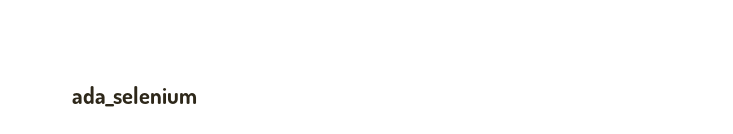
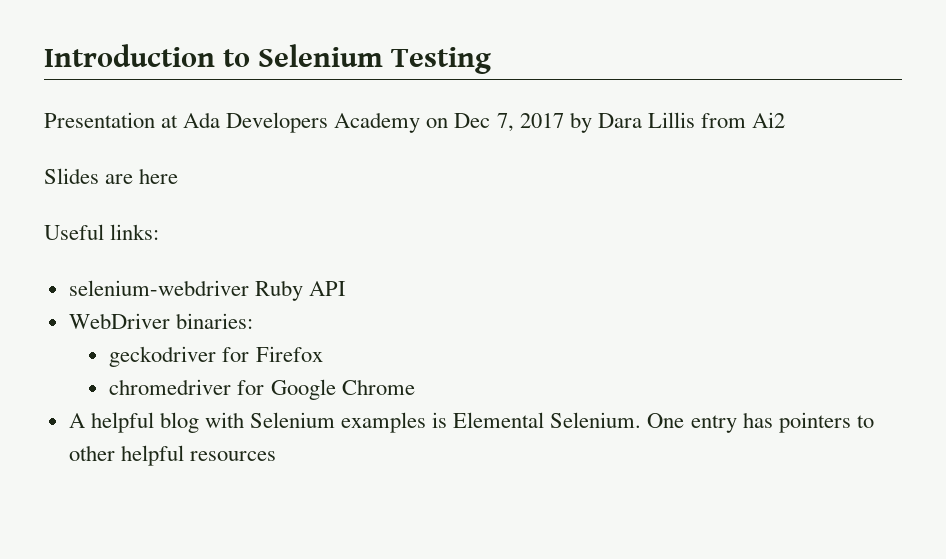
- ada_selenium
+ Introduction to Selenium Testing
+ Presentation at Ada Developers Academy on Dec 7, 2017 by Dara Lillis from Ai2
+ Slides are here
+ Useful links:
+ selenium-webdriver Ruby API
+ WebDriver binaries:
+ geckodriver for Firefox
+ chromedriver for Google Chrome
+ A helpful blog with Selenium examples is Elemental Selenium. One entry has pointers to other helpful resources

